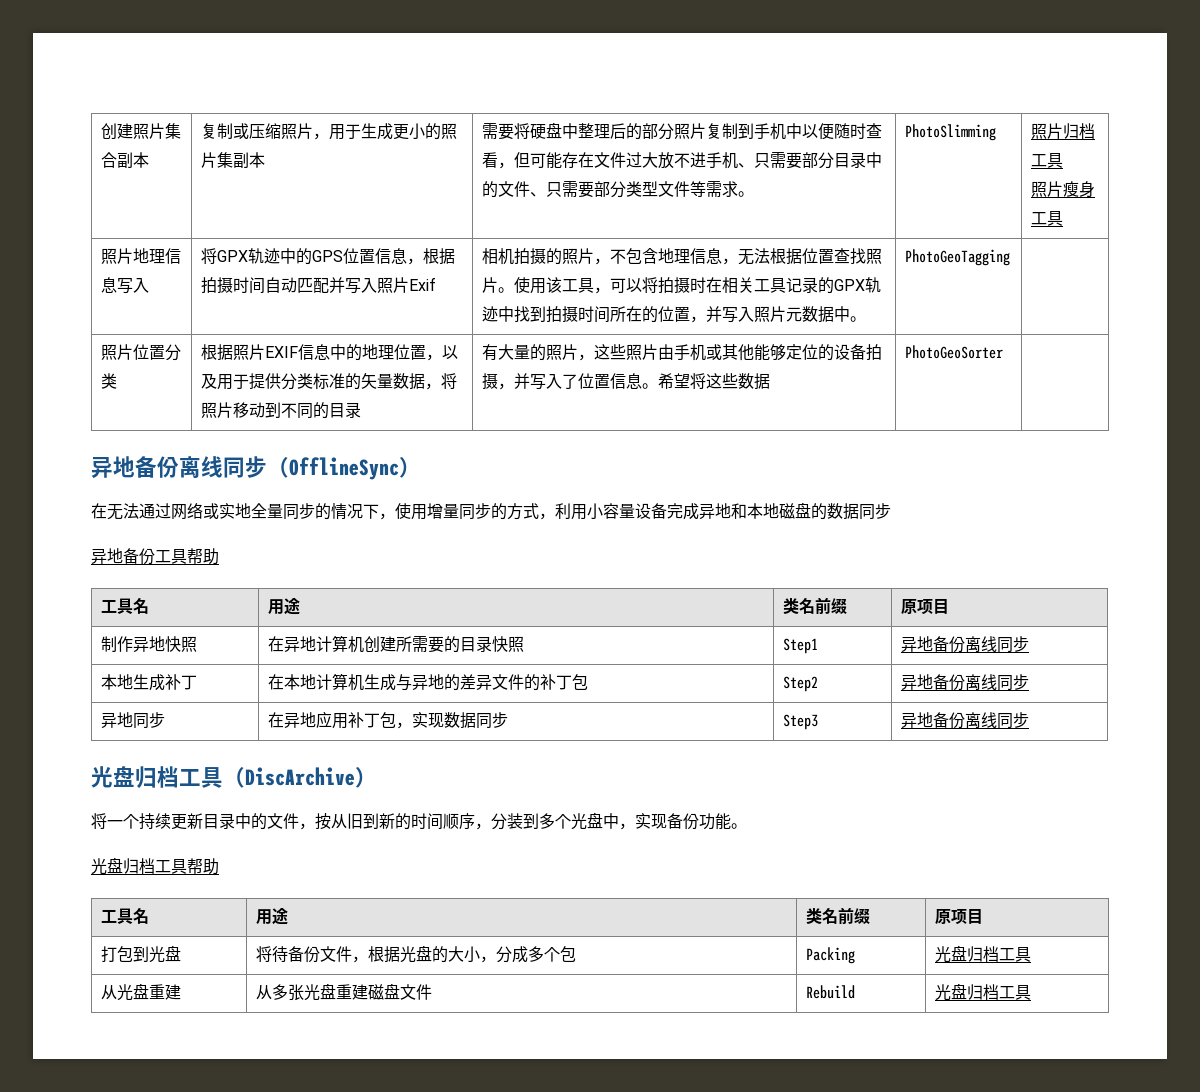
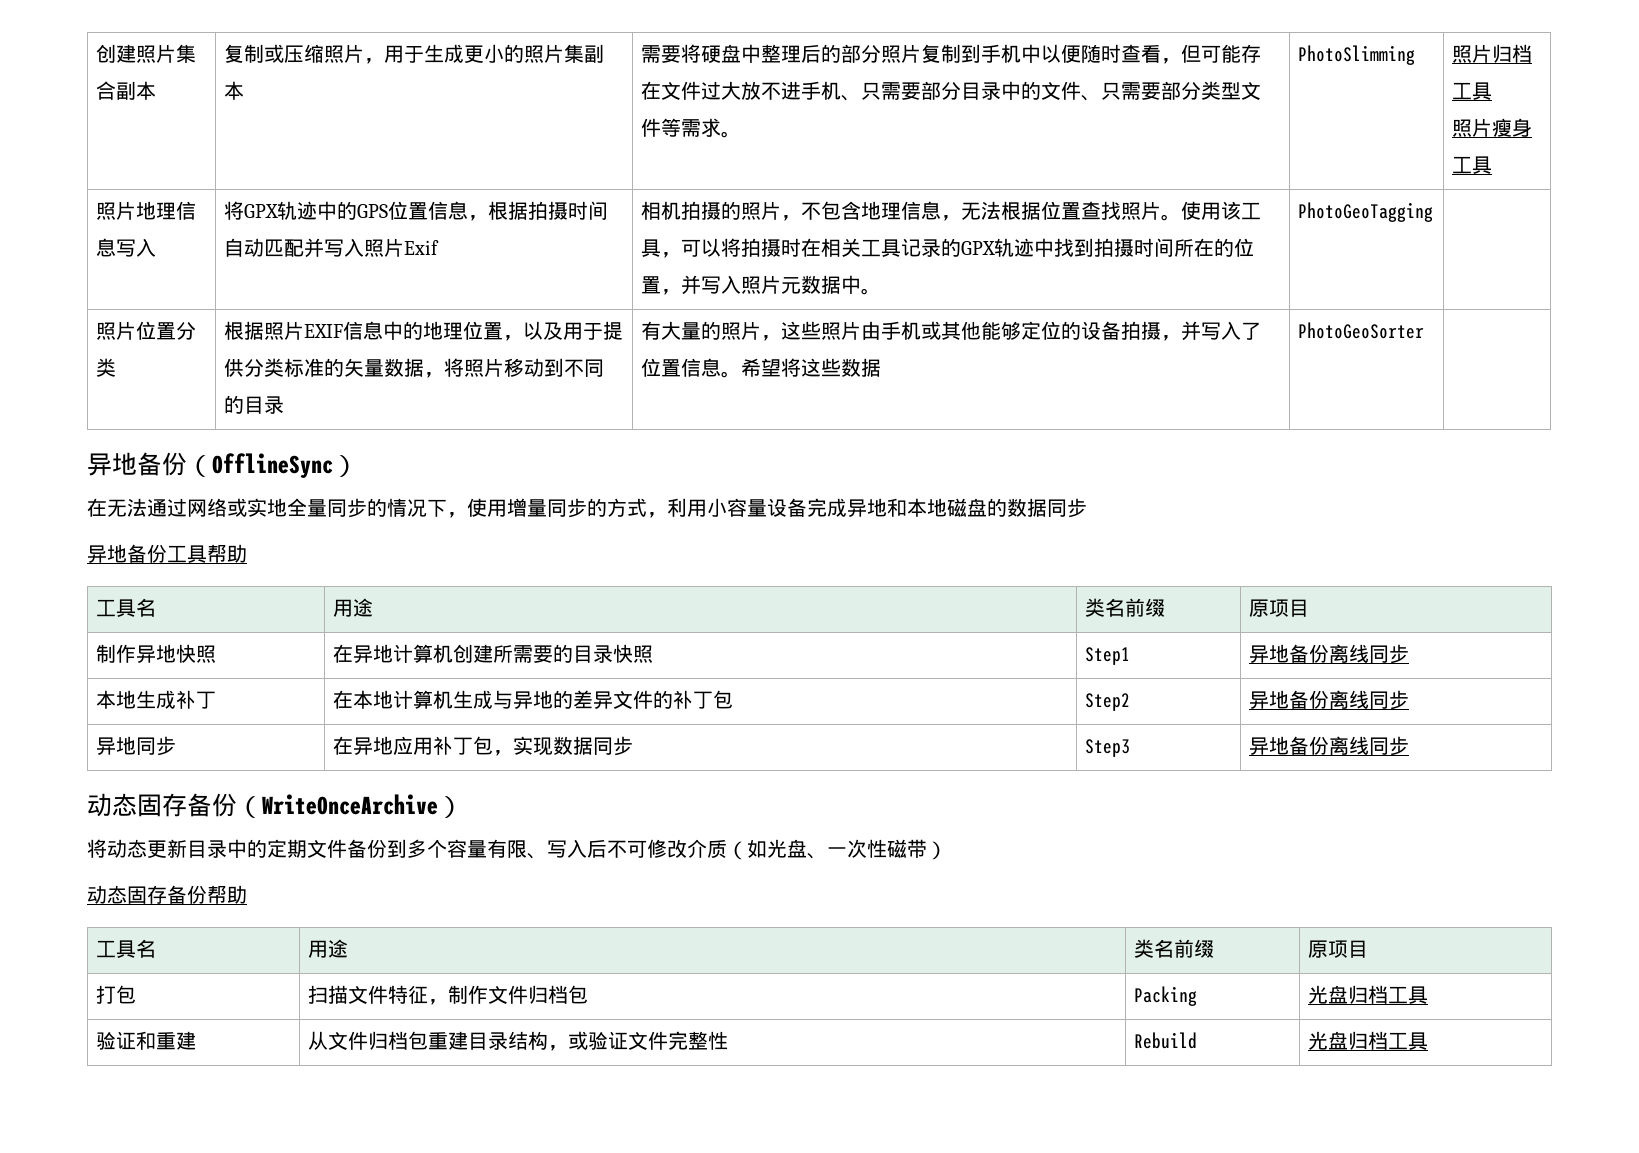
- 异地备份离线同步（OfflineSync）
+ 异地备份（OfflineSync）
- 光盘归档工具（DiscArchive）
+ 动态固存备份（WriteOnceArchive）
- 将一个持续更新目录中的文件，按从旧到新的时间顺序，分装到多个光盘中，实现备份功能。
- 光盘归档工具帮助
+ 将动态更新目录中的定期文件备份到多个容量有限、写入后不可修改介质（如光盘、一次性磁带）
+ 动态固存备份帮助
- 打包到光盘 | 将待备份文件，根据光盘的大小，分成多个包 | Packing | 光盘归档工具
+ 打包 | 扫描文件特征，制作文件归档包 | Packing | 光盘归档工具
- 从光盘重建 | 从多张光盘重建磁盘文件 | Rebuild | 光盘归档工具
+ 验证和重建 | 从文件归档包重建目录结构，或验证文件完整性 | Rebuild | 光盘归档工具

